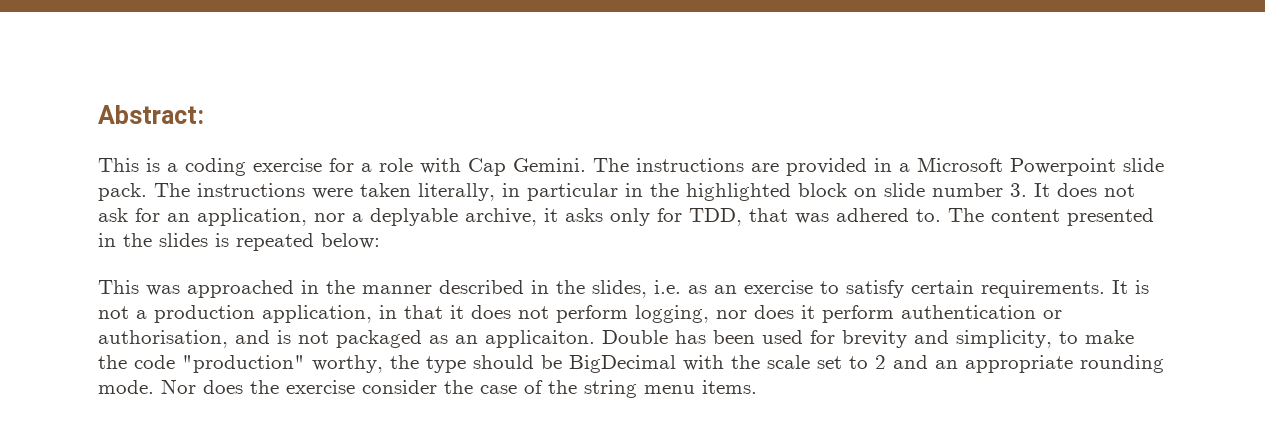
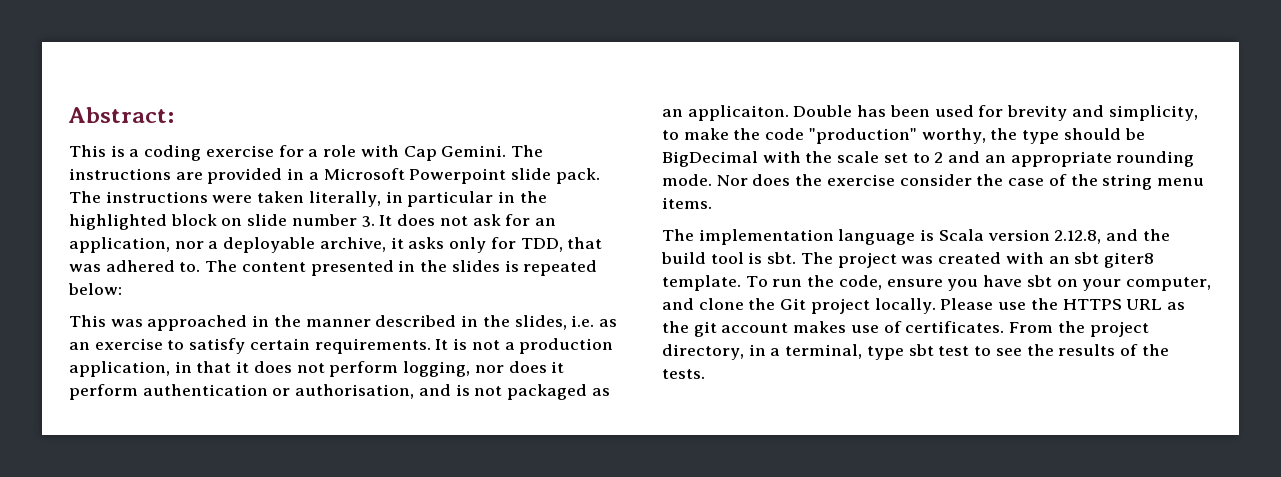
- The instructions were taken literally, in particular in the highlighted block on slide number 3. It does not ask for an application, nor a deplyable archive, it asks only for TDD, that was adhered to.
+ The instructions were taken literally, in particular in the highlighted block on slide number 3. It does not ask for an application, nor a deployable archive, it asks only for TDD, that was adhered to.
+ The implementation language is Scala version 2.12.8, and the build tool is sbt. The project was created with an sbt giter8 template. To run the code, ensure you have sbt on your computer, and clone the Git project locally. Please use the HTTPS URL as the git account makes use of certificates. From the project directory, in a terminal, type sbt test to see the results of the tests.

